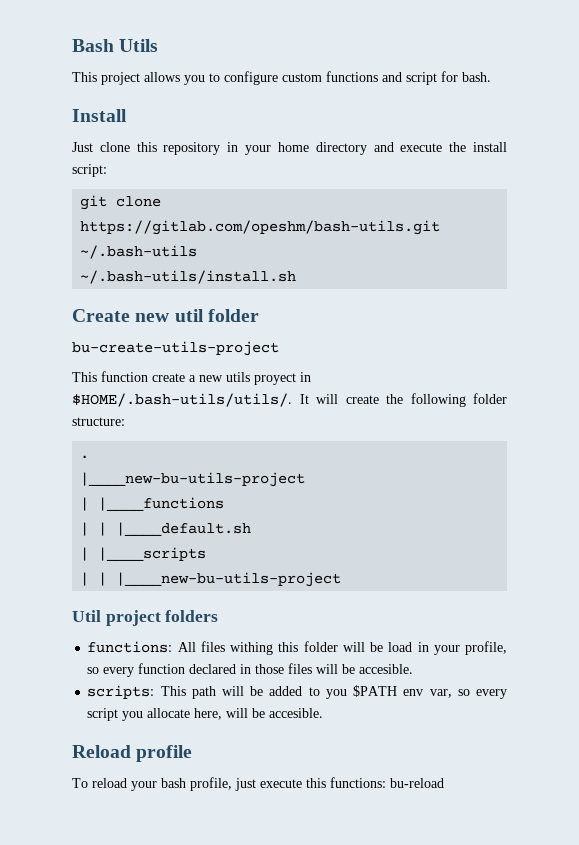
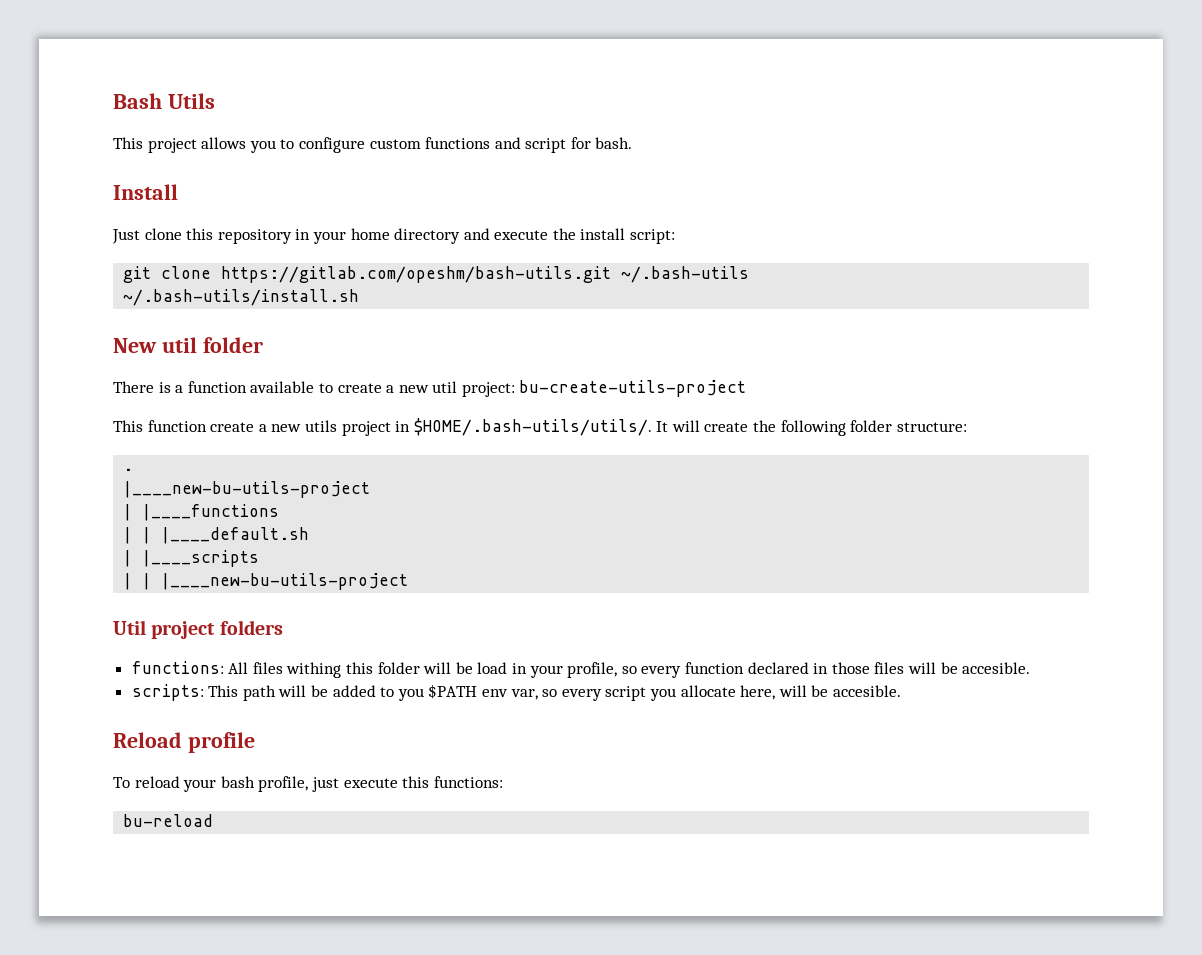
- Create new util folder
+ New util folder
- bu-create-utils-project
+ There is a function available to create a new util project: bu-create-utils-project
- This function create a new utils proyect in $HOME/.bash-utils/utils/. It will create the following folder structure:
+ This function create a new utils project in $HOME/.bash-utils/utils/. It will create the following folder structure:
- To reload your bash profile, just execute this functions: bu-reload
+ To reload your bash profile, just execute this functions:
+ bu-reload

